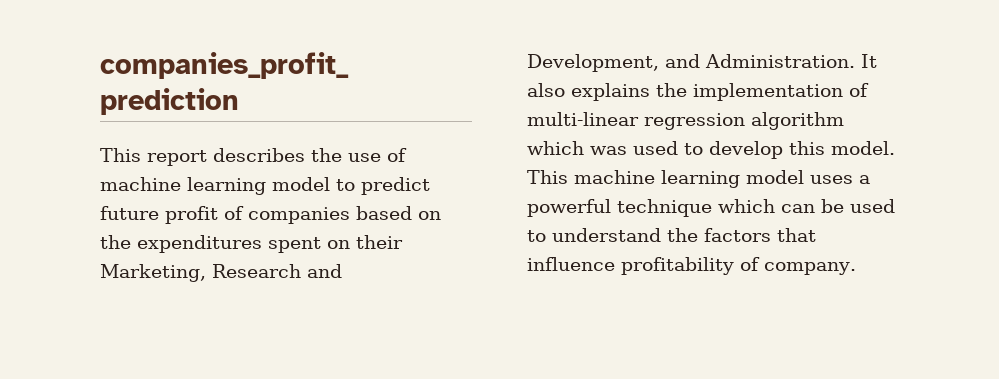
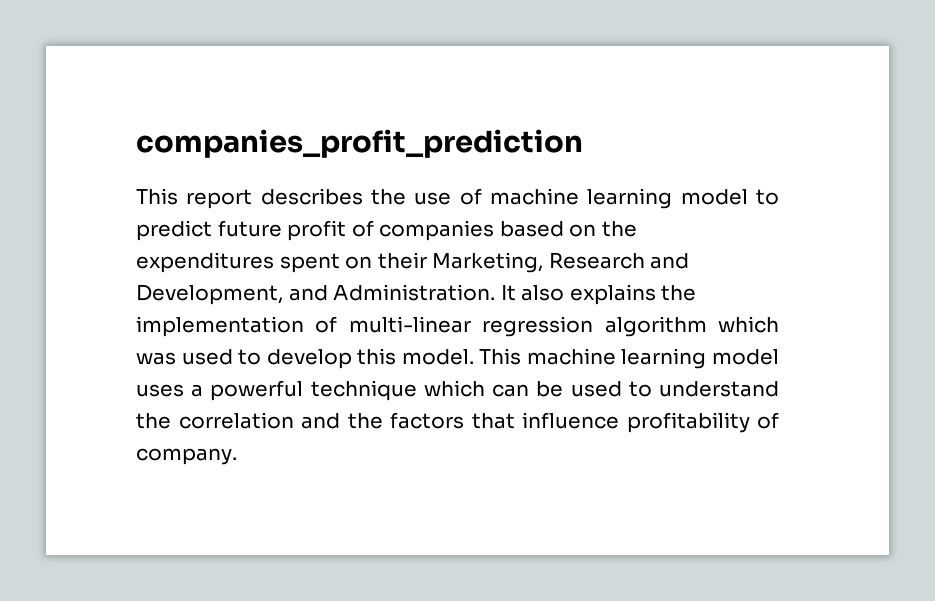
- This machine learning model uses a powerful technique which can be used to understand the factors that influence profitability of company.
+ This machine learning model uses a powerful technique which can be used to understand the correlation and the factors that influence profitability of company.

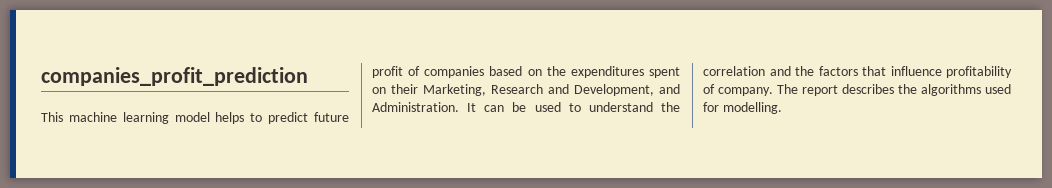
- This report describes the use of machine learning model to predict future profit of companies based on the expenditures spent on their Marketing, Research and Development, and Administration.
+ This machine learning model helps to predict future profit of companies based on the expenditures spent on their Marketing, Research and Development, and Administration.
- It also explains the implementation of multi-linear regression algorithm which was used to develop this model. This machine learning model uses a powerful technique which can be used to understand the correlation and the factors that influence profitability of company.
+ It can be used to understand the correlation and the factors that influence profitability of company.
+ The report describes the algorithms used for modelling.

